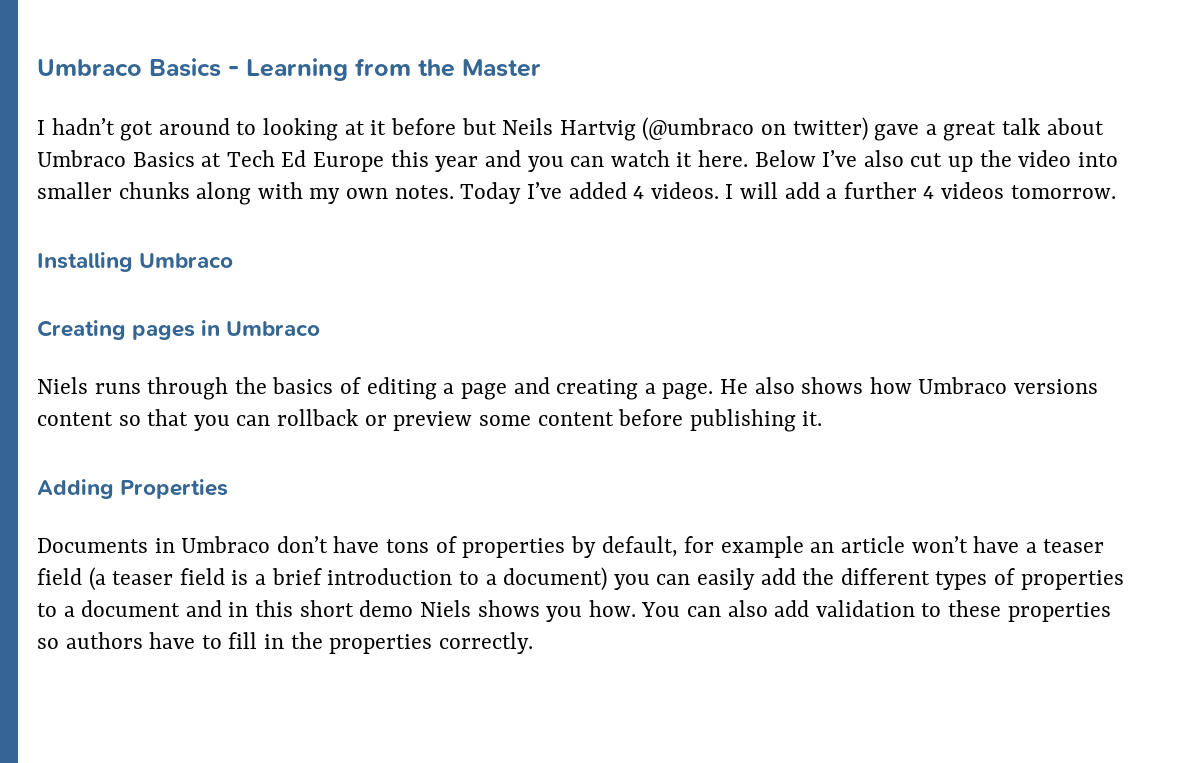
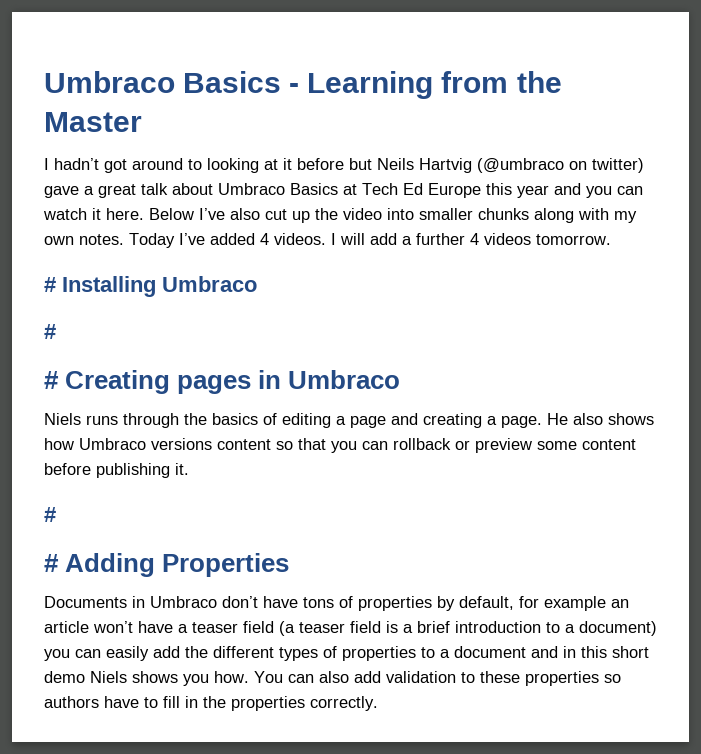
- Installing Umbraco
- Creating pages in Umbraco
+ # Installing Umbraco
+ #
+ # Creating pages in Umbraco
  He also shows how Umbraco versions content so that you can rollback or preview some content before publishing it.
- Adding Properties
+ #
+ # Adding Properties

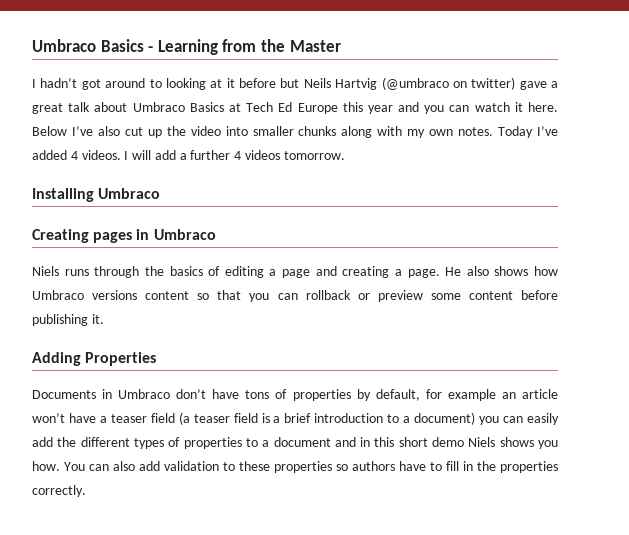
- # Installing Umbraco
- #
- # Creating pages in Umbraco
+ Installing Umbraco
+ Creating pages in Umbraco
  He also shows how Umbraco versions content so that you can rollback or preview some content before publishing it.
- #
- # Adding Properties
+ Adding Properties

